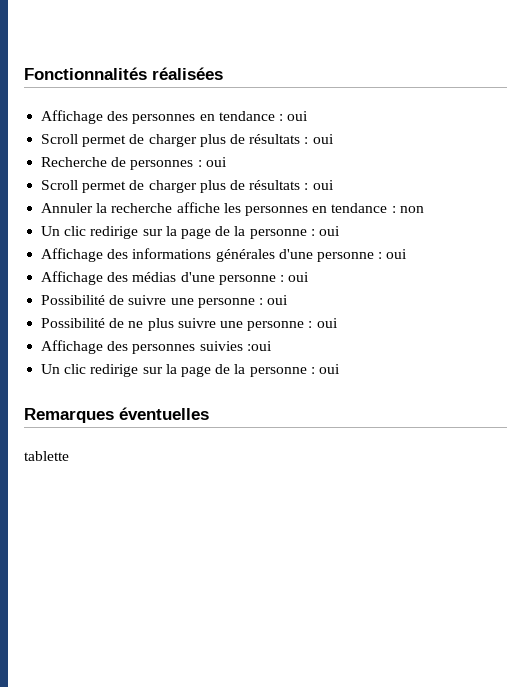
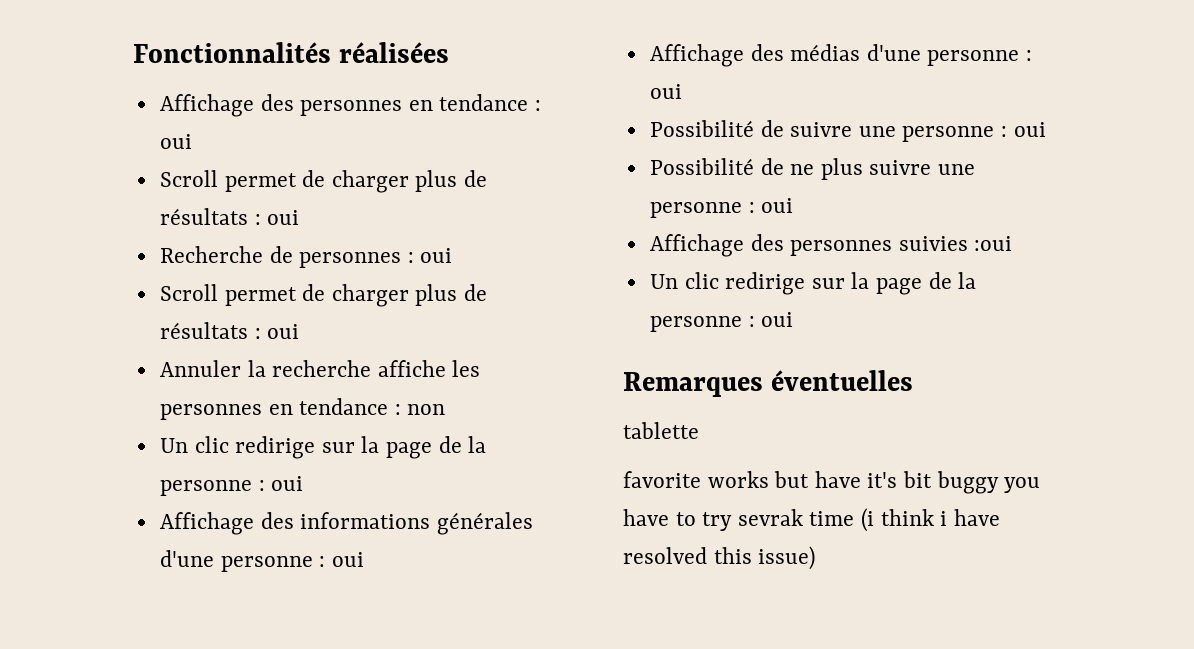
+ favorite works but have it's bit buggy you have to try sevrak time (i think i have resolved this issue)

